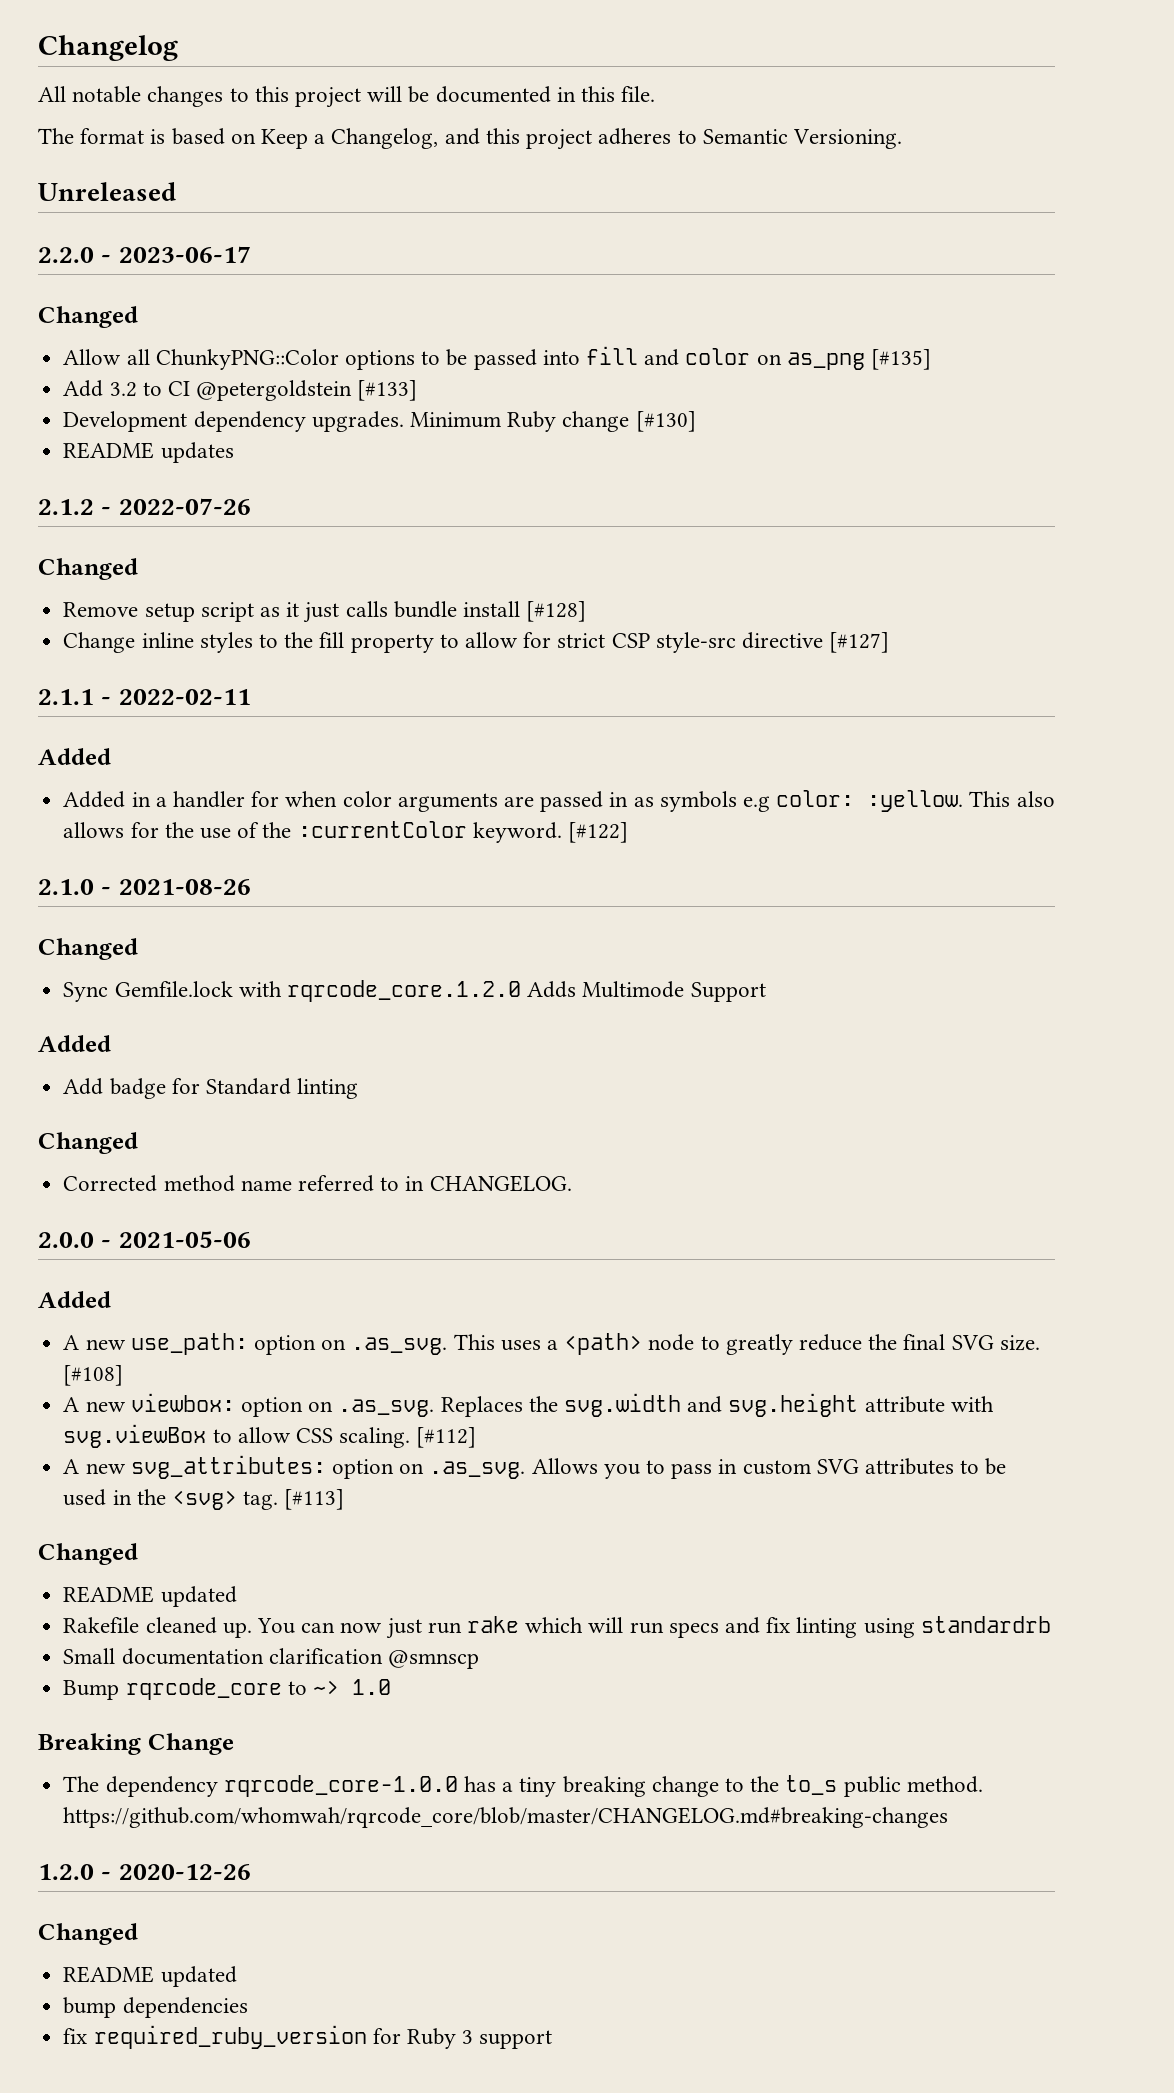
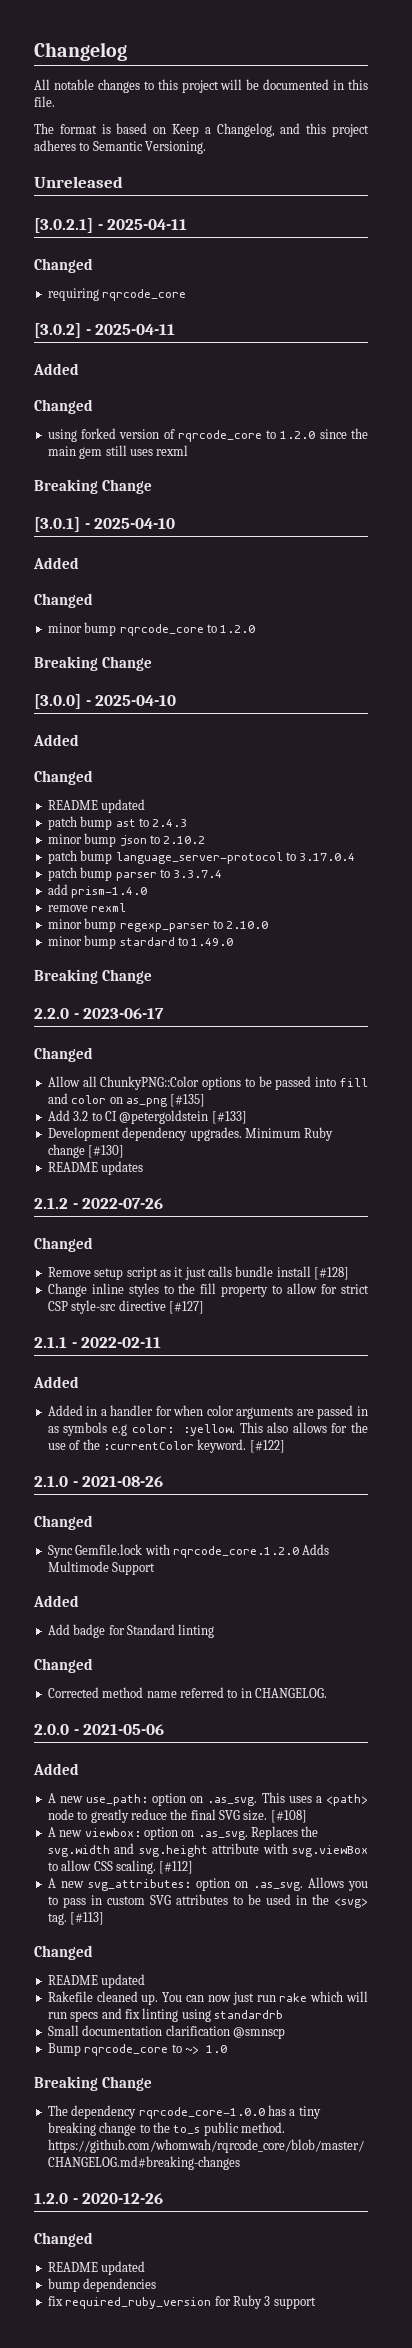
+ [3.0.2.1] - 2025-04-11
+ Changed
+ requiring rqrcode_core
+ [3.0.2] - 2025-04-11
+ Added
+ Changed
+ using forked version of rqrcode_core to 1.2.0 since the main gem still uses rexml
+ Breaking Change
+ [3.0.1] - 2025-04-10
+ Added
+ Changed
+ minor bump rqrcode_core to 1.2.0
+ Breaking Change
+ [3.0.0] - 2025-04-10
+ Added
+ Changed
+ README updated
+ patch bump ast to 2.4.3
+ minor bump json to 2.10.2
+ patch bump language_server-protocol to 3.17.0.4
+ patch bump parser to 3.3.7.4
+ add prism-1.4.0
+ remove rexml
+ minor bump regexp_parser to 2.10.0
+ minor bump stardard to 1.49.0
+ Breaking Change

